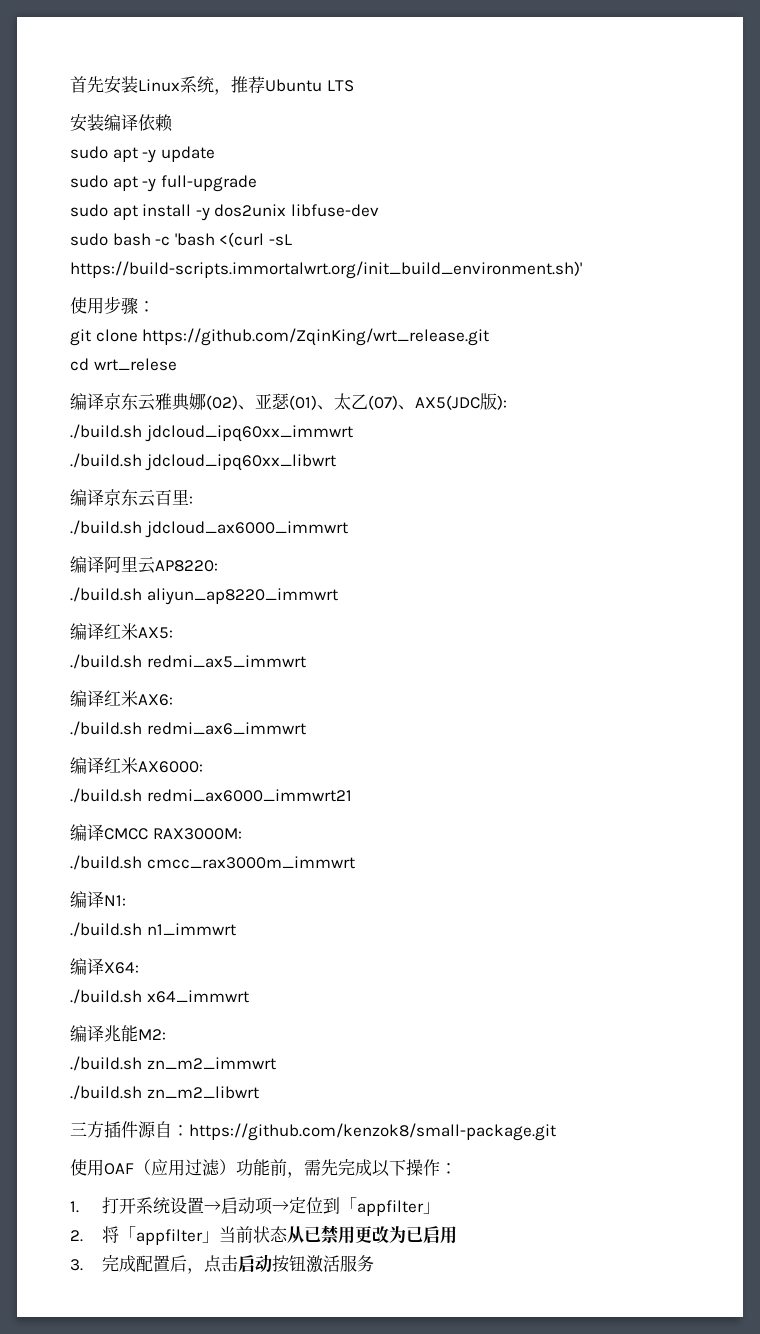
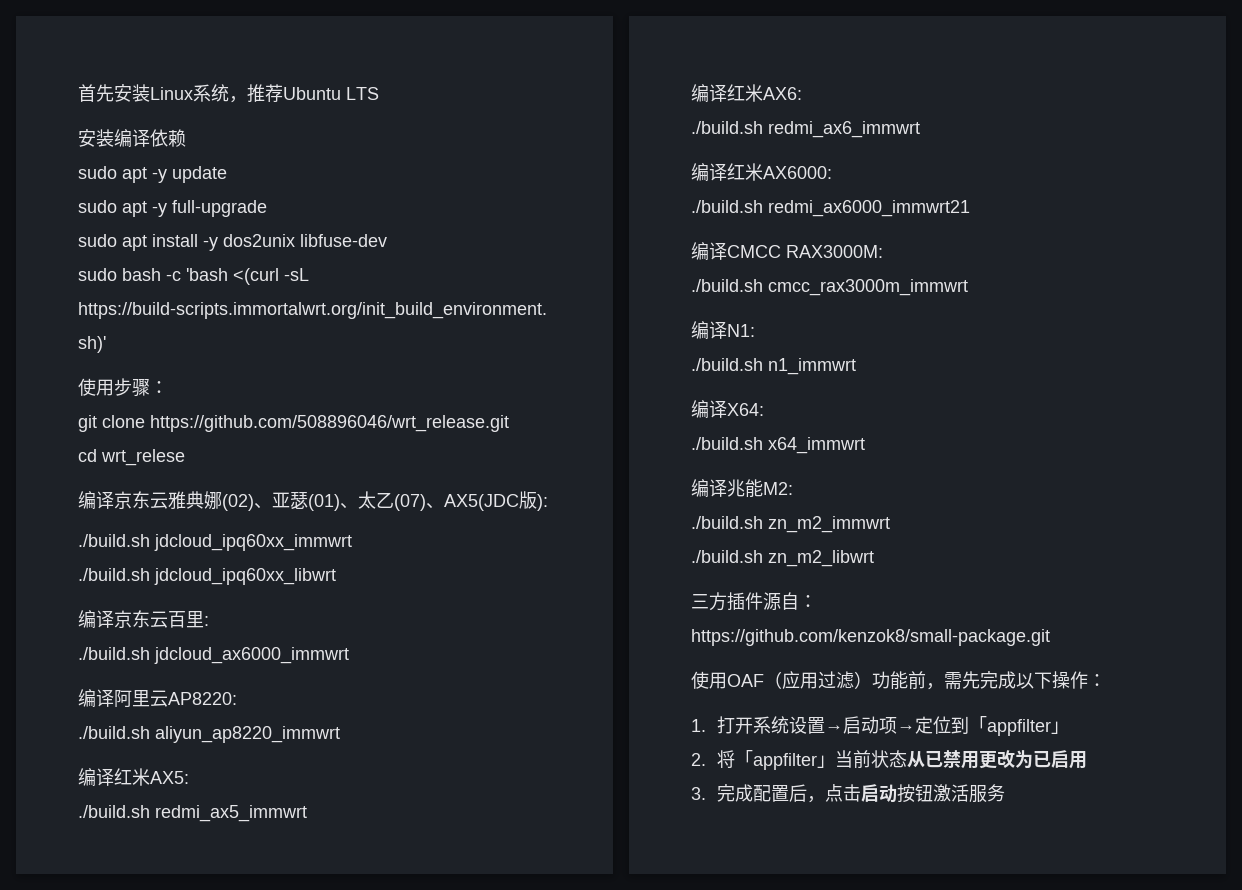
- git clone https://github.com/ZqinKing/wrt_release.git
+ git clone https://github.com/508896046/wrt_release.git

